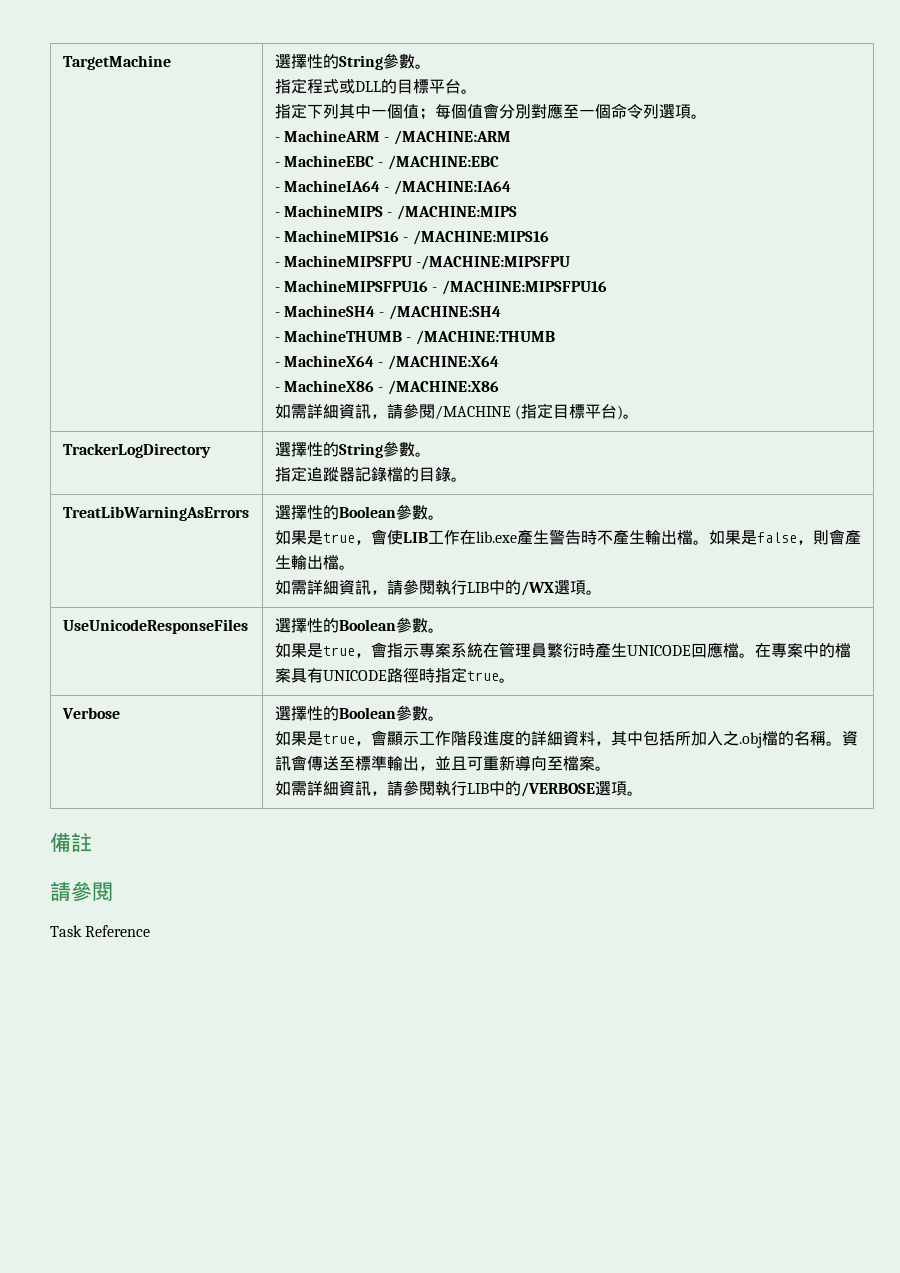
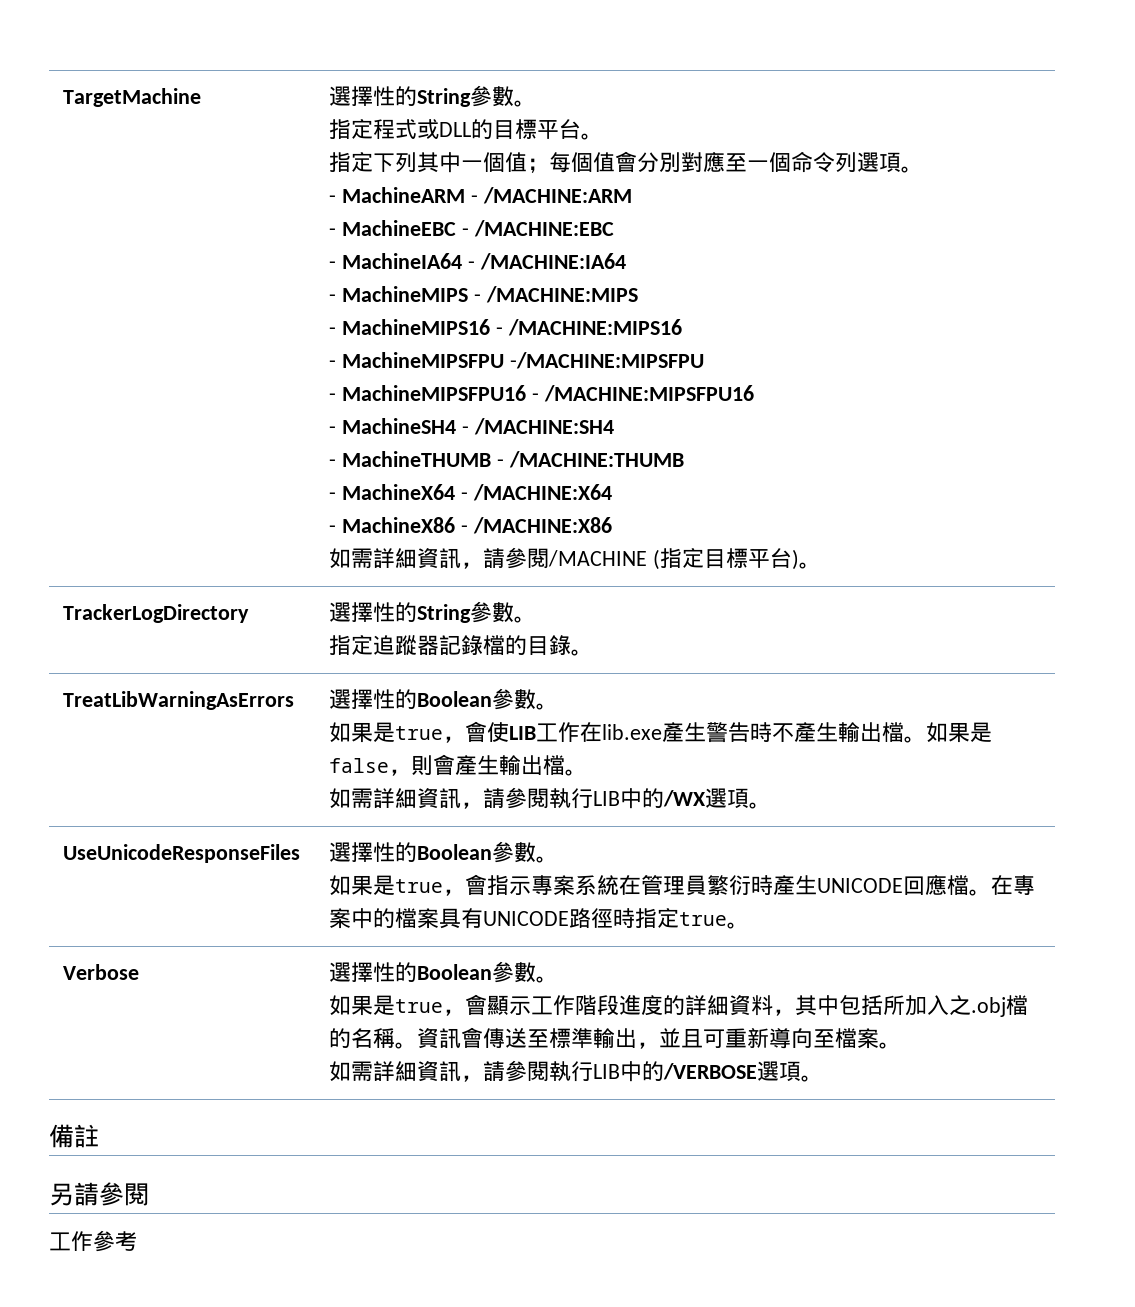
  備註
- 請參閱
+ 另請參閱
- Task Reference
+ 工作參考

